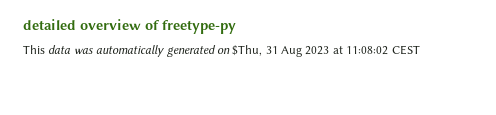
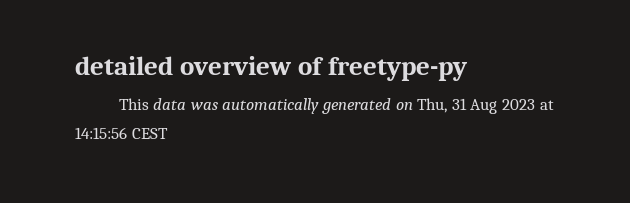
- This data was automatically generated on $Thu, 31 Aug 2023 at 11:08:02 CEST
+ This data was automatically generated on Thu, 31 Aug 2023 at 14:15:56 CEST

